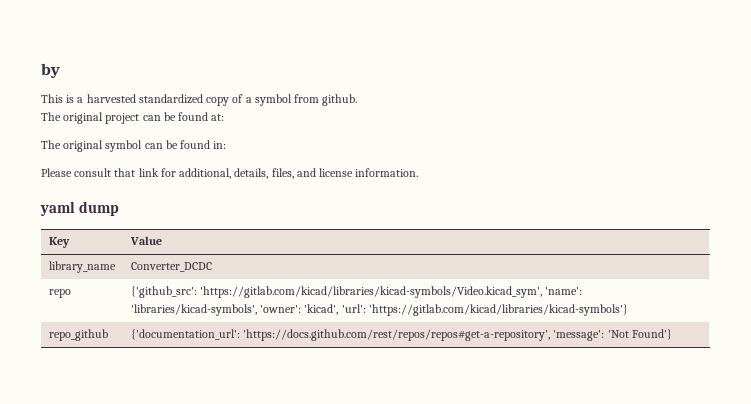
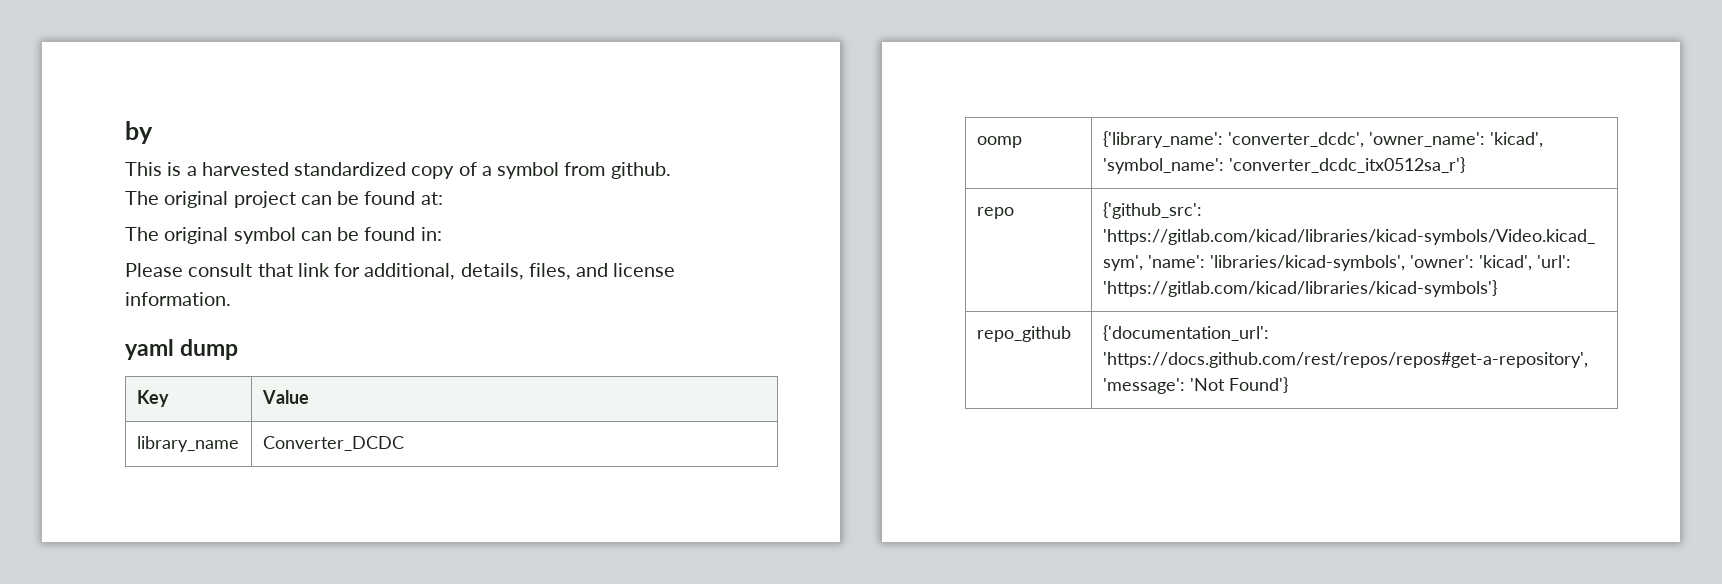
+ oomp | {'library_name': 'converter_dcdc', 'owner_name': 'kicad', 'symbol_name': 'converter_dcdc_itx0512sa_r'}

